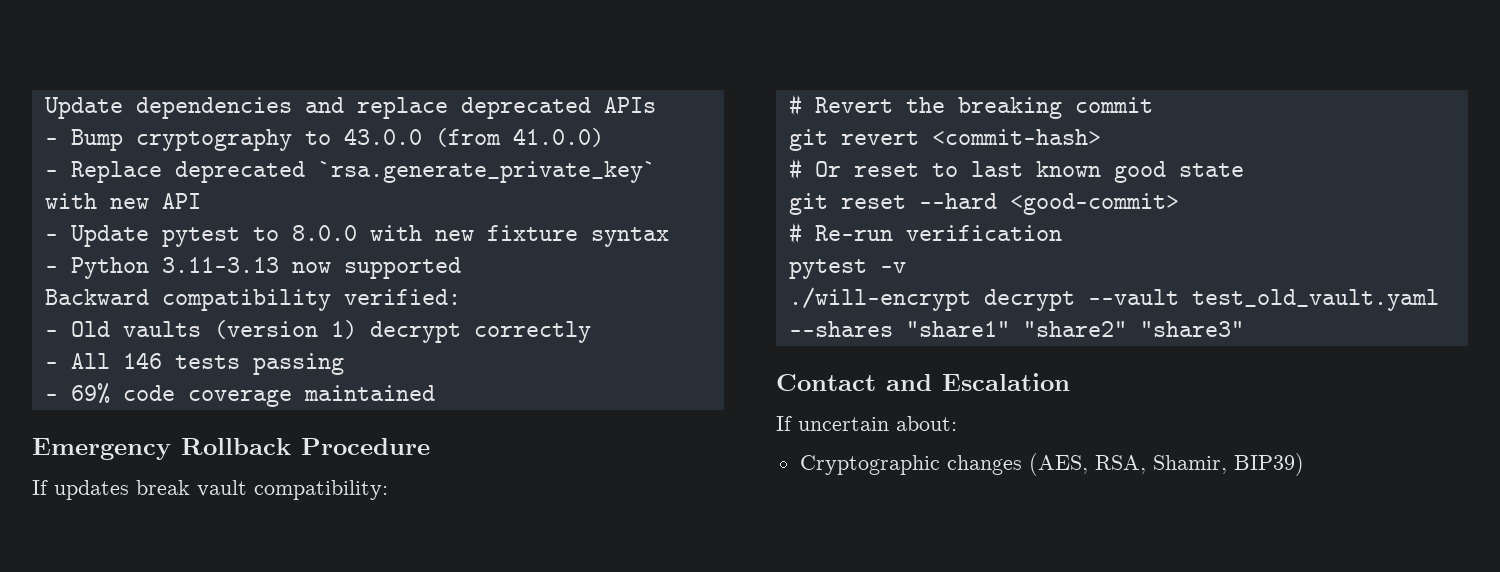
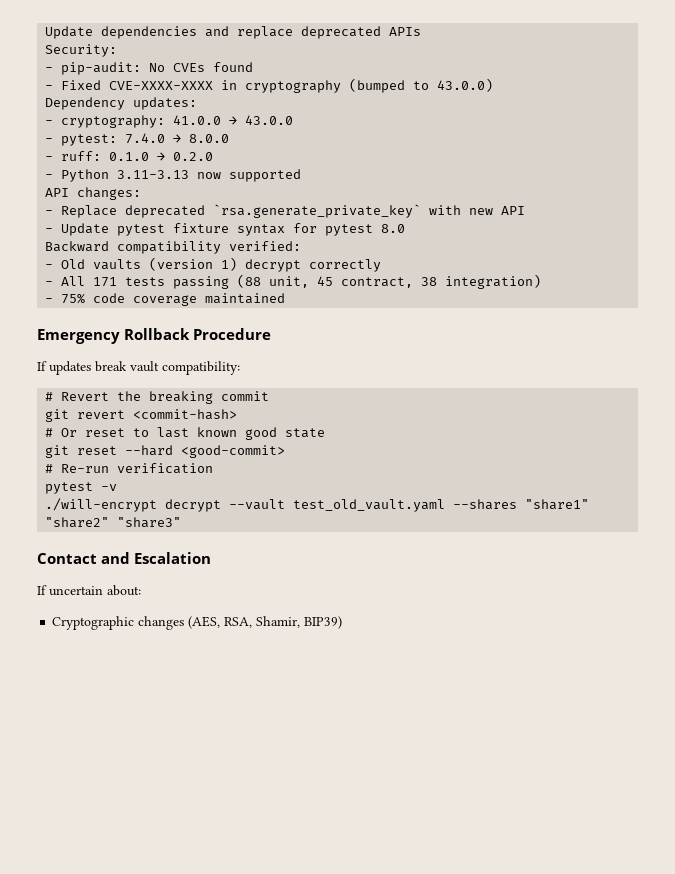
- - Bump cryptography to 43.0.0 (from 41.0.0)
+ Security:
+ - pip-audit: No CVEs found
+ - Fixed CVE-XXXX-XXXX in cryptography (bumped to 43.0.0)
+ Dependency updates:
+ - cryptography: 41.0.0 → 43.0.0
+ - pytest: 7.4.0 → 8.0.0
+ - ruff: 0.1.0 → 0.2.0
+ - Python 3.11-3.13 now supported
+ API changes:
- - Update pytest to 8.0.0 with new fixture syntax
- - Python 3.11-3.13 now supported
+ - Update pytest fixture syntax for pytest 8.0
- - All 146 tests passing
- - 69% code coverage maintained
+ - All 171 tests passing (88 unit, 45 contract, 38 integration)
+ - 75% code coverage maintained

